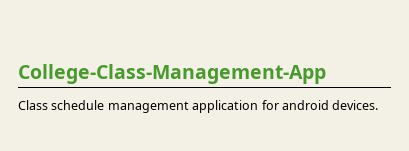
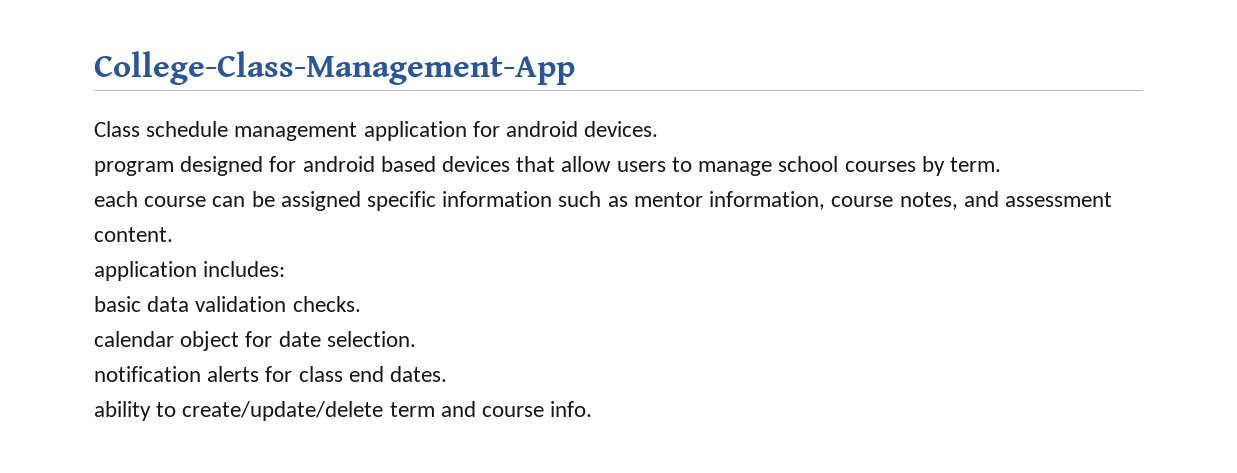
+ program designed for android based devices that allow users to manage school courses by term.
+ each course can be assigned specific information such as mentor information, course notes, and assessment content.
+ application includes:
+ basic data validation checks.
+ calendar object for date selection.
+ notification alerts for class end dates.
+ ability to create/update/delete term and course info.

